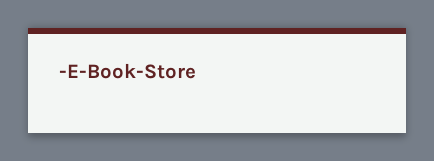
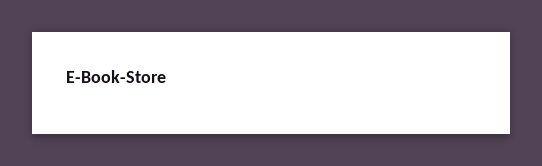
- -E-Book-Store
+ E-Book-Store

